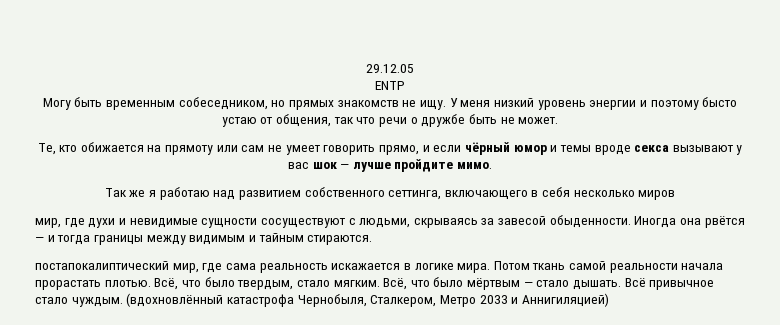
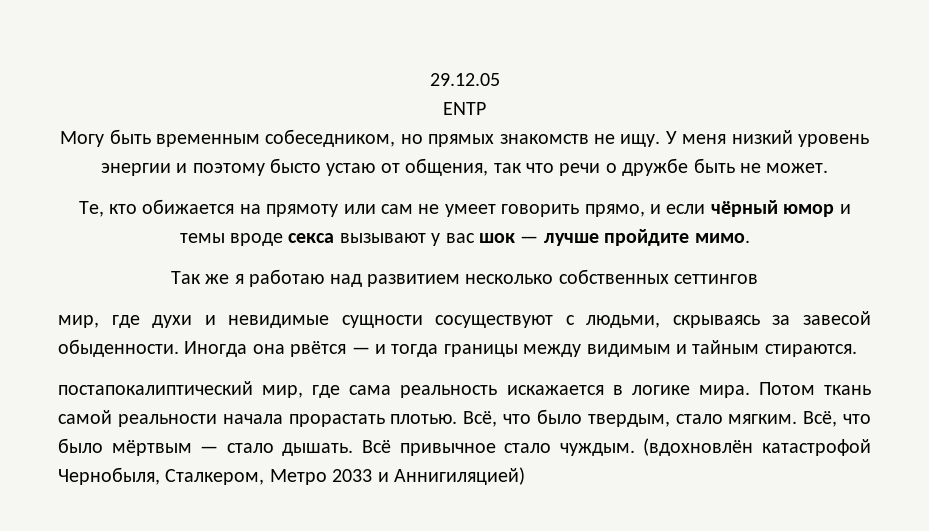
- Так же я работаю над развитием собственного сеттинга, включающего в себя несколько миров
+ Так же я работаю над развитием несколько собственных сеттингов
- (вдохновлённый катастрофа Чернобыля, Сталкером, Метро 2033 и Аннигиляцией)
+ (вдохновлён катастрофой Чернобыля, Сталкером, Метро 2033 и Аннигиляцией)

